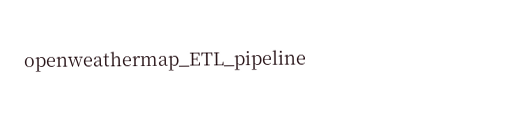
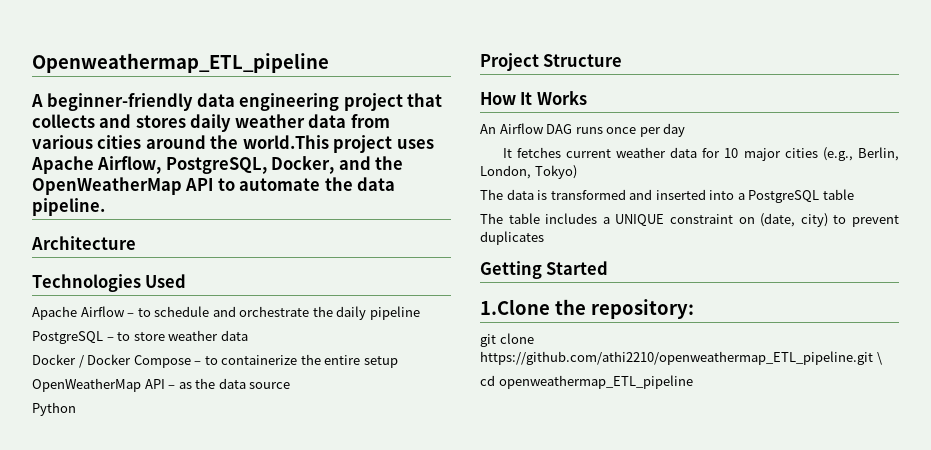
- openweathermap_ETL_pipeline
+ Openweathermap_ETL_pipeline
+ A beginner-friendly data engineering project that collects and stores daily weather data from various cities around the world.This project uses Apache Airflow, PostgreSQL, Docker, and the OpenWeatherMap API to automate the data pipeline.
+ Architecture
+ Technologies Used
+ Apache Airflow – to schedule and orchestrate the daily pipeline
+ PostgreSQL – to store weather data
+ Docker / Docker Compose – to containerize the entire setup
+ OpenWeatherMap API – as the data source
+ Python
+ Project Structure
+ How It Works
+ An Airflow DAG runs once per day
+ It fetches current weather data for 10 major cities (e.g., Berlin, London, Tokyo)
+ The data is transformed and inserted into a PostgreSQL table
+ The table includes a UNIQUE constraint on (date, city) to prevent duplicates
+ Getting Started
+ 1.Clone the repository:
+ git clone https://github.com/athi2210/openweathermap_ETL_pipeline.git \
+ cd openweathermap_ETL_pipeline

